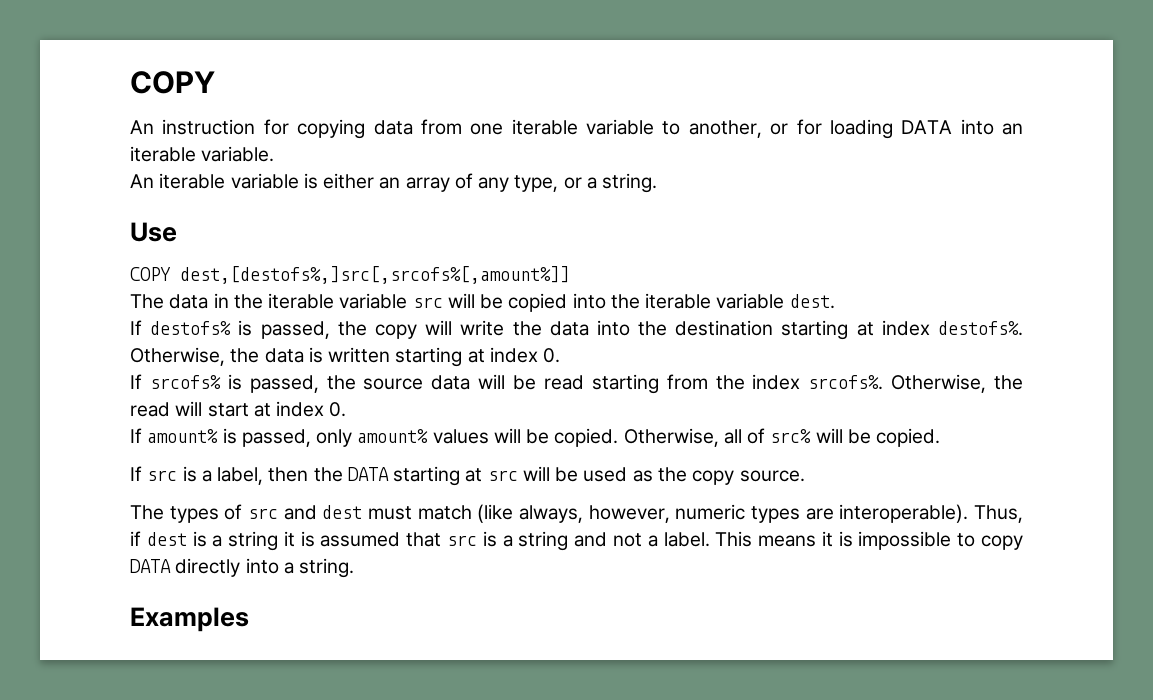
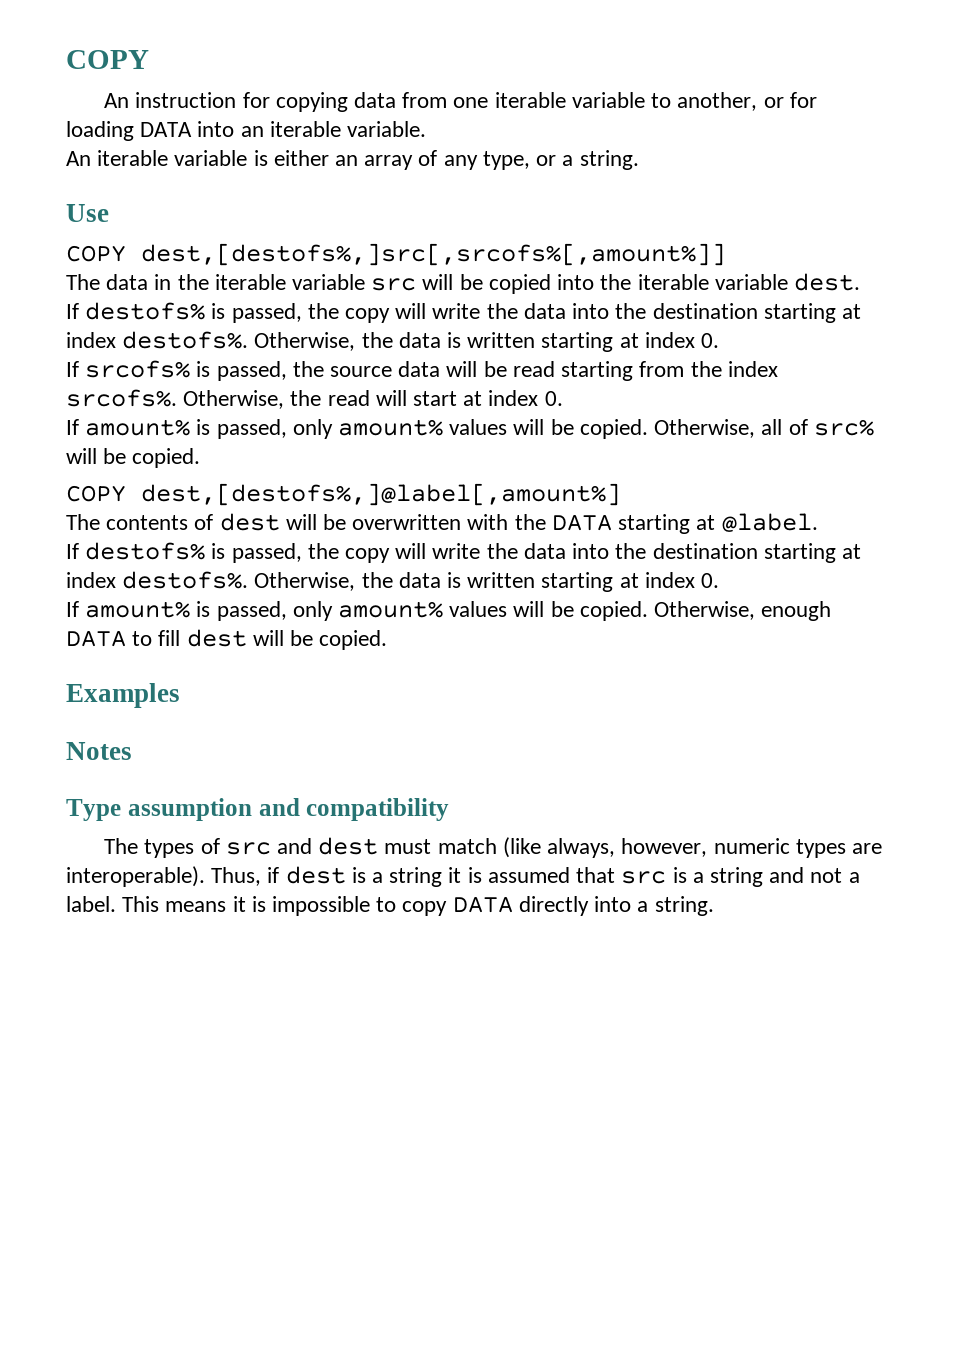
- If src is a label, then the DATA starting at src will be used as the copy source.
+ COPY dest,[destofs%,]@label[,amount%]
+ The contents of dest will be overwritten with the DATA starting at @label.
+ If destofs% is passed, the copy will write the data into the destination starting at index destofs%. Otherwise, the data is written starting at index 0.
+ If amount% is passed, only amount% values will be copied. Otherwise, enough DATA to fill dest will be copied.
+ Examples
+ Notes
+ Type assumption and compatibility
- Examples

